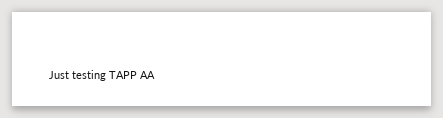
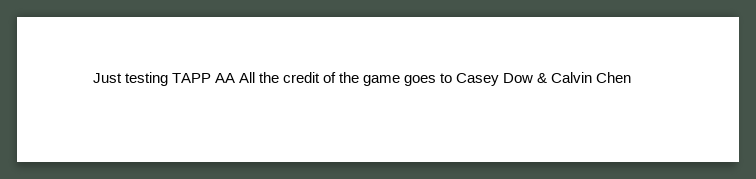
- Just testing TAPP AA
+ Just testing TAPP AA All the credit of the game goes to Casey Dow & Calvin Chen

